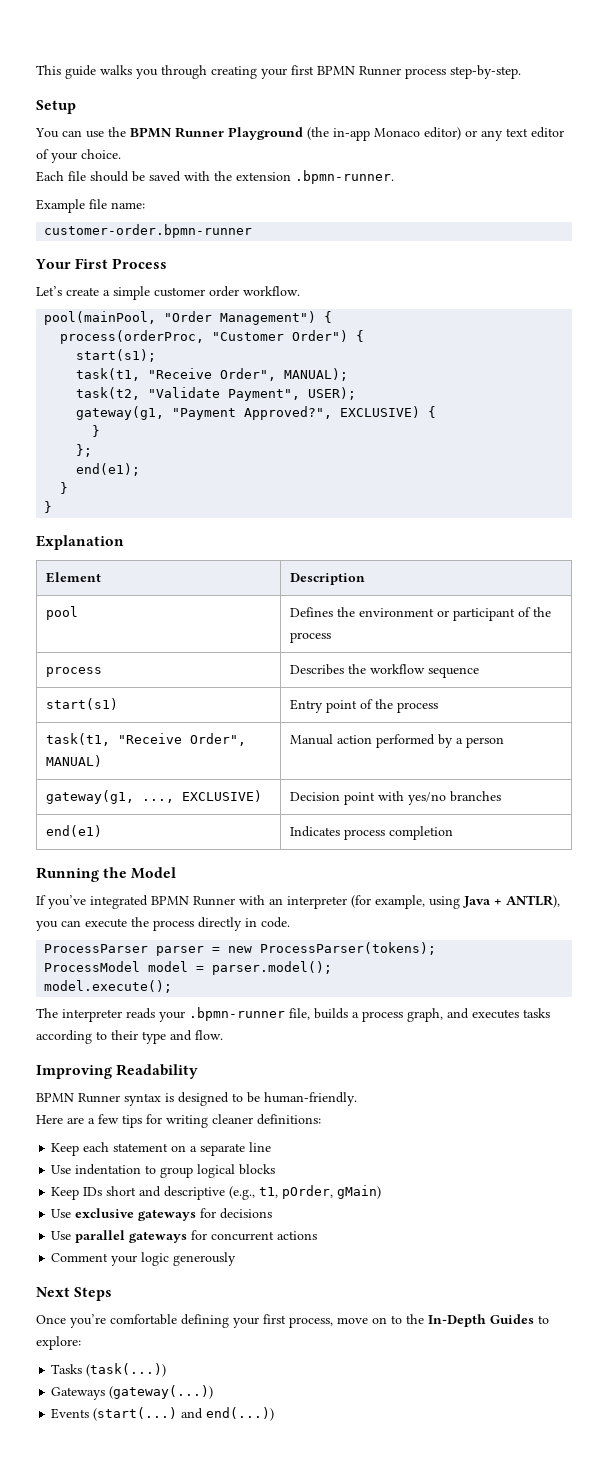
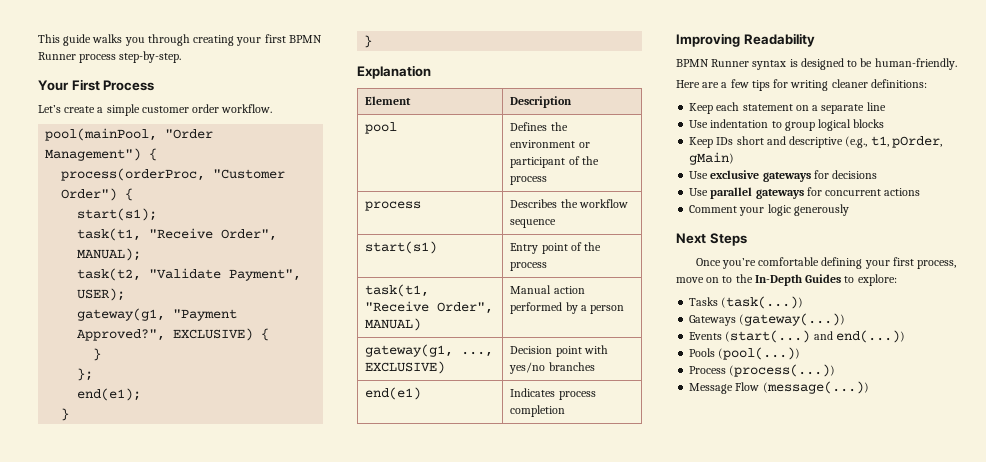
- Setup
- You can use the BPMN Runner Playground (the in-app Monaco editor) or any text editor of your choice.
- Each file should be saved with the extension .bpmn-runner.
- Example file name:
- customer-order.bpmn-runner
- Running the Model
- If you’ve integrated BPMN Runner with an interpreter (for example, using Java + ANTLR), you can execute the process directly in code.
- ProcessParser parser = new ProcessParser(tokens);
- ProcessModel model = parser.model();
- model.execute();
- The interpreter reads your .bpmn-runner file, builds a process graph, and executes tasks according to their type and flow.
+ Pools (pool(...))
+ Process (process(...))
+ Message Flow (message(...))

